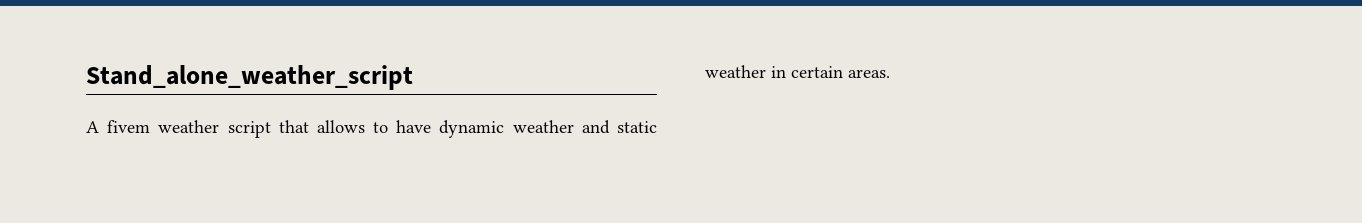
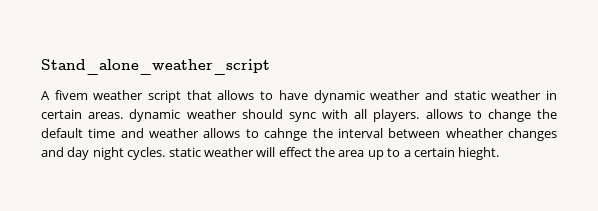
- A fivem weather script that allows to have dynamic weather and static weather in certain areas.
+ A fivem weather script that allows to have dynamic weather and static weather in certain areas. dynamic weather should sync with all players. allows to change the default time and weather allows to cahnge the interval between wheather changes and day night cycles. static weather will effect the area up to a certain hieght.

